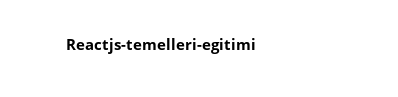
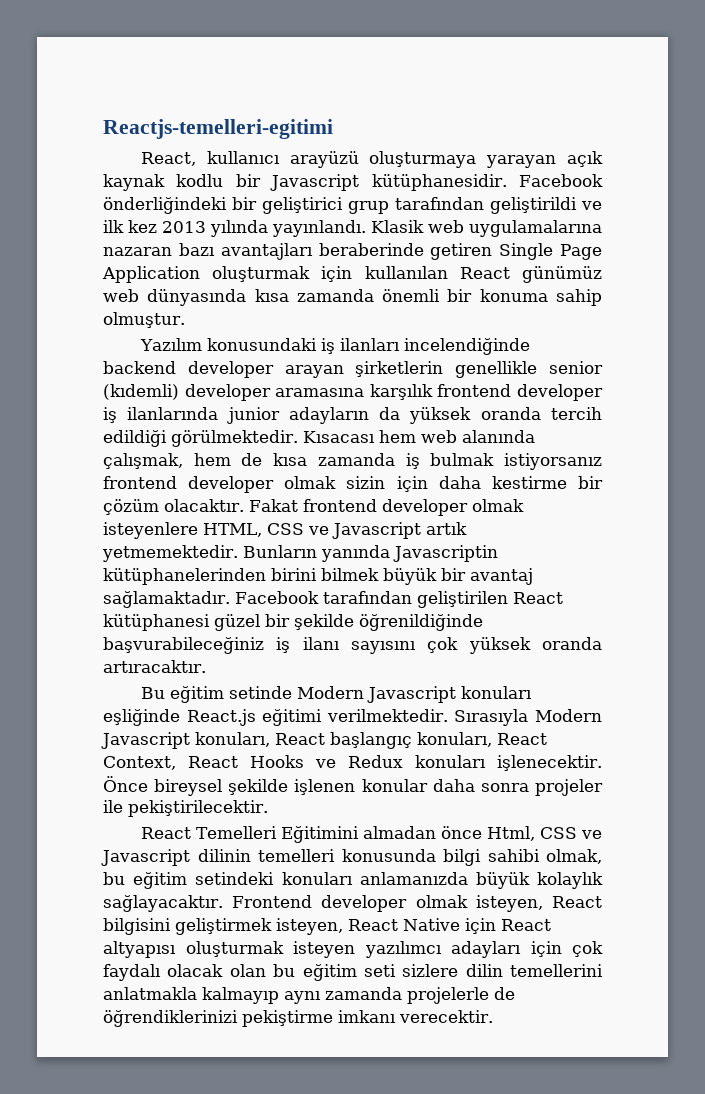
+ React, kullanıcı arayüzü oluşturmaya yarayan açık kaynak kodlu bir Javascript kütüphanesidir. Facebook önderliğindeki bir geliştirici grup tarafından geliştirildi ve ilk kez 2013 yılında yayınlandı. Klasik web uygulamalarına nazaran bazı avantajları beraberinde getiren Single Page Application oluşturmak için kullanılan React günümüz web dünyasında kısa zamanda önemli bir konuma sahip olmuştur.
+ Yazılım konusundaki iş ilanları incelendiğinde backend developer arayan şirketlerin genellikle senior (kıdemli) developer aramasına karşılık frontend developer iş ilanlarında junior adayların da yüksek oranda tercih edildiği görülmektedir. Kısacası hem web alanında çalışmak, hem de kısa zamanda iş bulmak istiyorsanız frontend developer olmak sizin için daha kestirme bir çözüm olacaktır. Fakat frontend developer olmak isteyenlere HTML, CSS ve Javascript artık yetmemektedir. Bunların yanında Javascriptin kütüphanelerinden birini bilmek büyük bir avantaj sağlamaktadır. Facebook tarafından geliştirilen React kütüphanesi güzel bir şekilde öğrenildiğinde başvurabileceğiniz iş ilanı sayısını çok yüksek oranda artıracaktır.
+ Bu eğitim setinde Modern Javascript konuları eşliğinde React.js eğitimi verilmektedir. Sırasıyla Modern Javascript konuları, React başlangıç konuları, React Context, React Hooks ve Redux konuları işlenecektir. Önce bireysel şekilde işlenen konular daha sonra projeler ile pekiştirilecektir.
+ React Temelleri Eğitimini almadan önce Html, CSS ve Javascript dilinin temelleri konusunda bilgi sahibi olmak, bu eğitim setindeki konuları anlamanızda büyük kolaylık sağlayacaktır. Frontend developer olmak isteyen, React bilgisini geliştirmek isteyen, React Native için React altyapısı oluşturmak isteyen yazılımcı adayları için çok faydalı olacak olan bu eğitim seti sizlere dilin temellerini anlatmakla kalmayıp aynı zamanda projelerle de öğrendiklerinizi pekiştirme imkanı verecektir.

